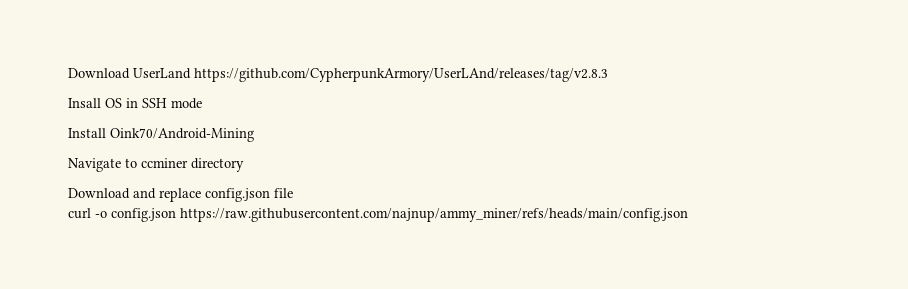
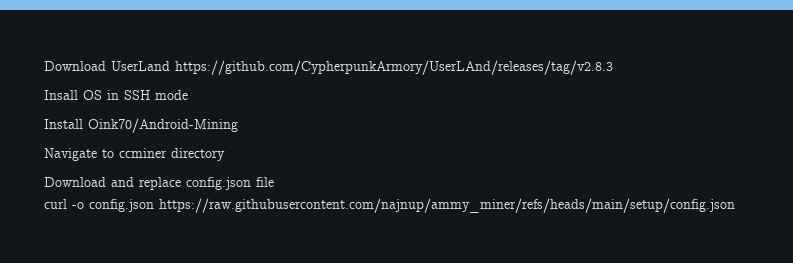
- curl -o config.json https://raw.githubusercontent.com/najnup/ammy_miner/refs/heads/main/config.json
+ curl -o config.json https://raw.githubusercontent.com/najnup/ammy_miner/refs/heads/main/setup/config.json

